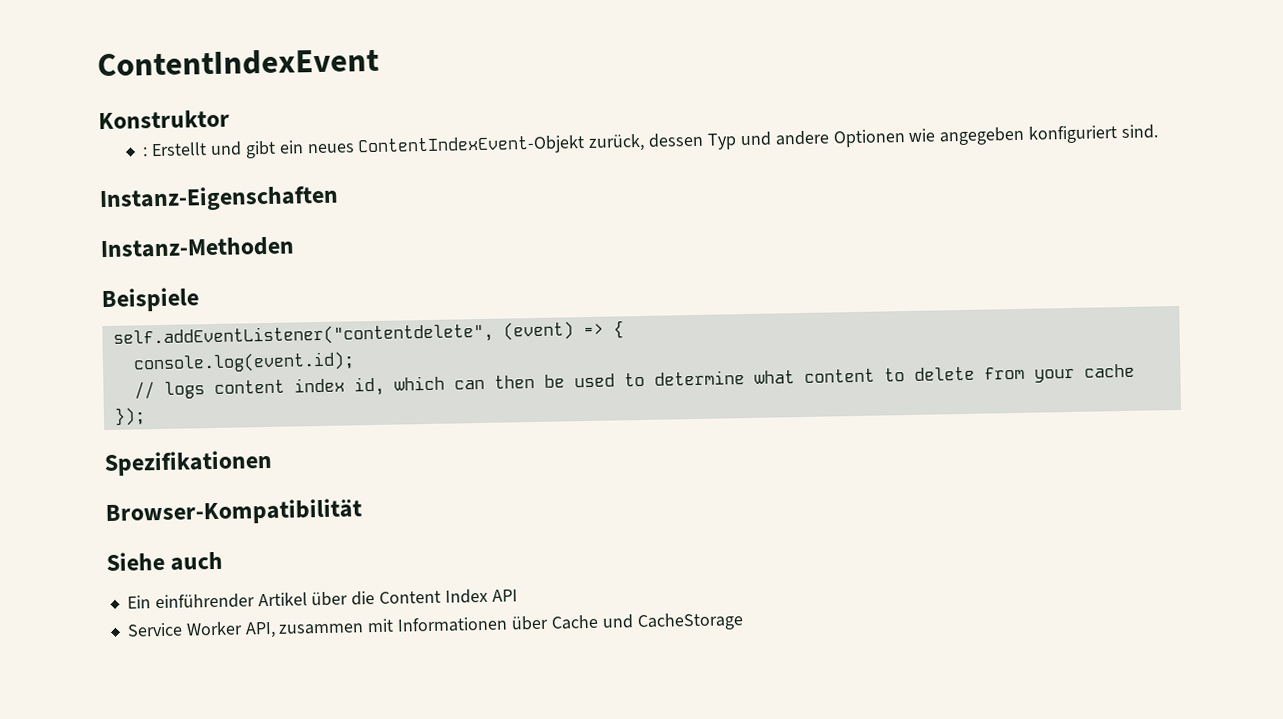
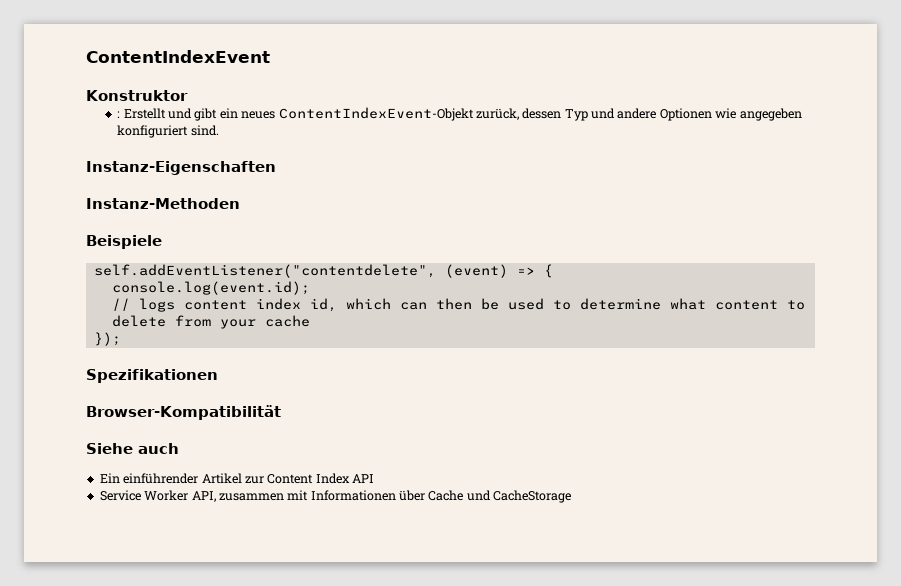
- Ein einführender Artikel über die Content Index API
+ Ein einführender Artikel zur Content Index API

